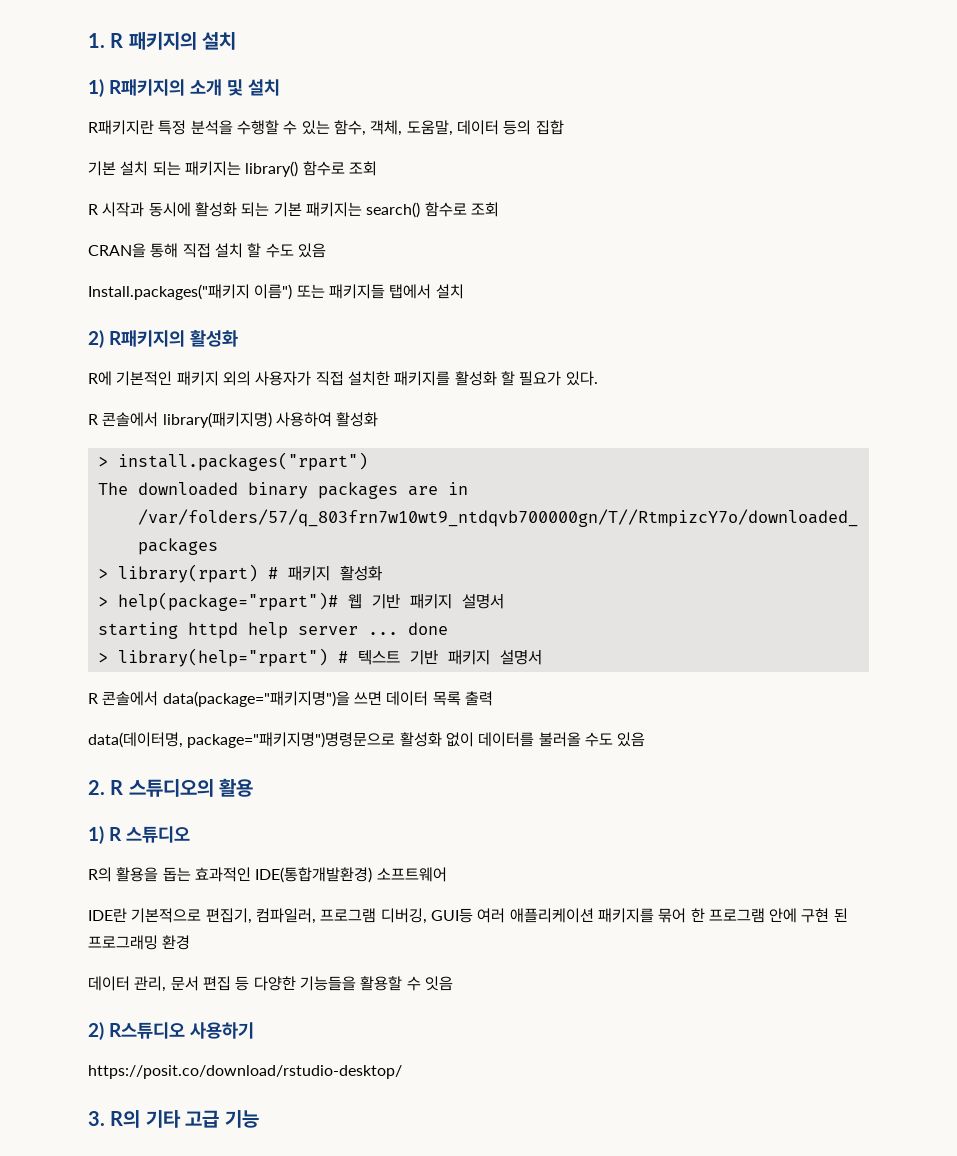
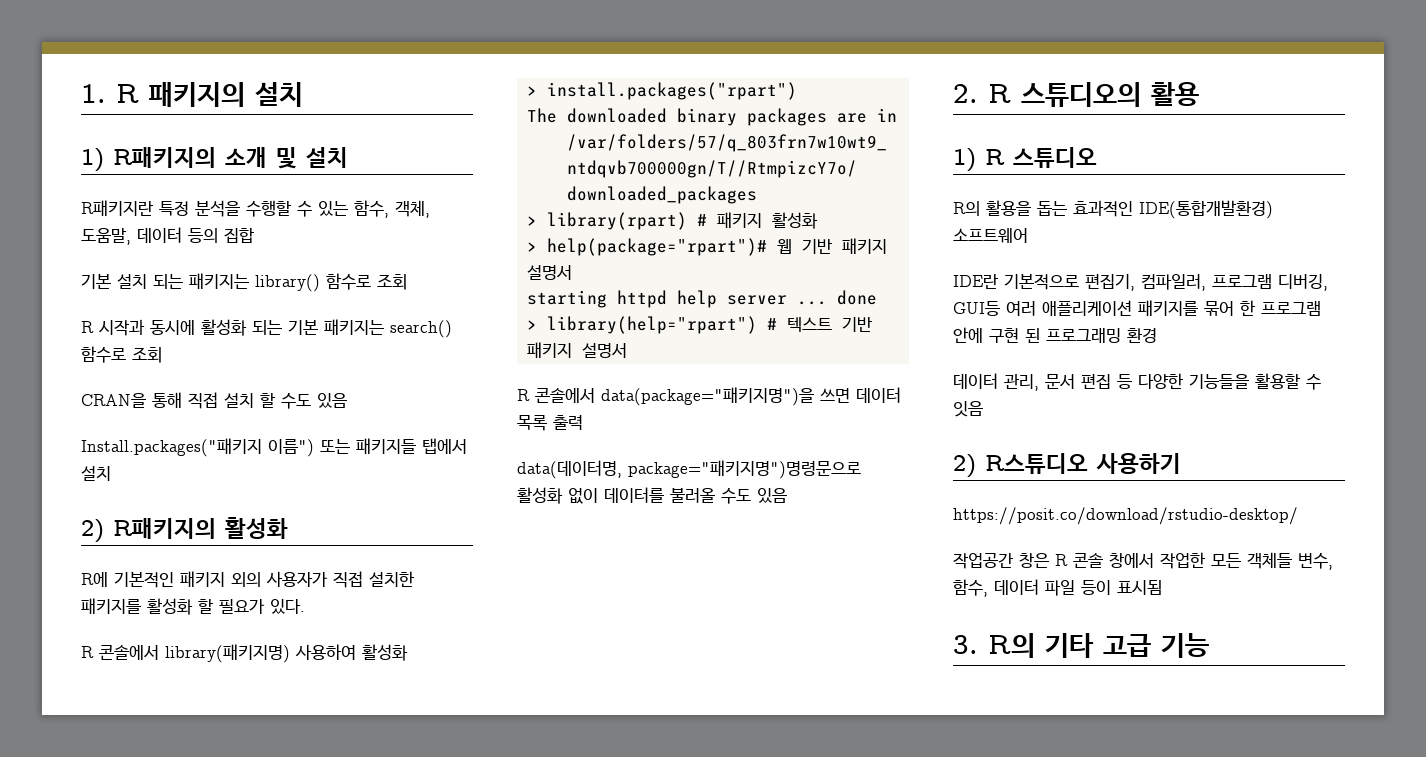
+ 작업공간 창은 R 콘솔 창에서 작업한 모든 객체들 변수, 함수, 데이터 파일 등이 표시됨

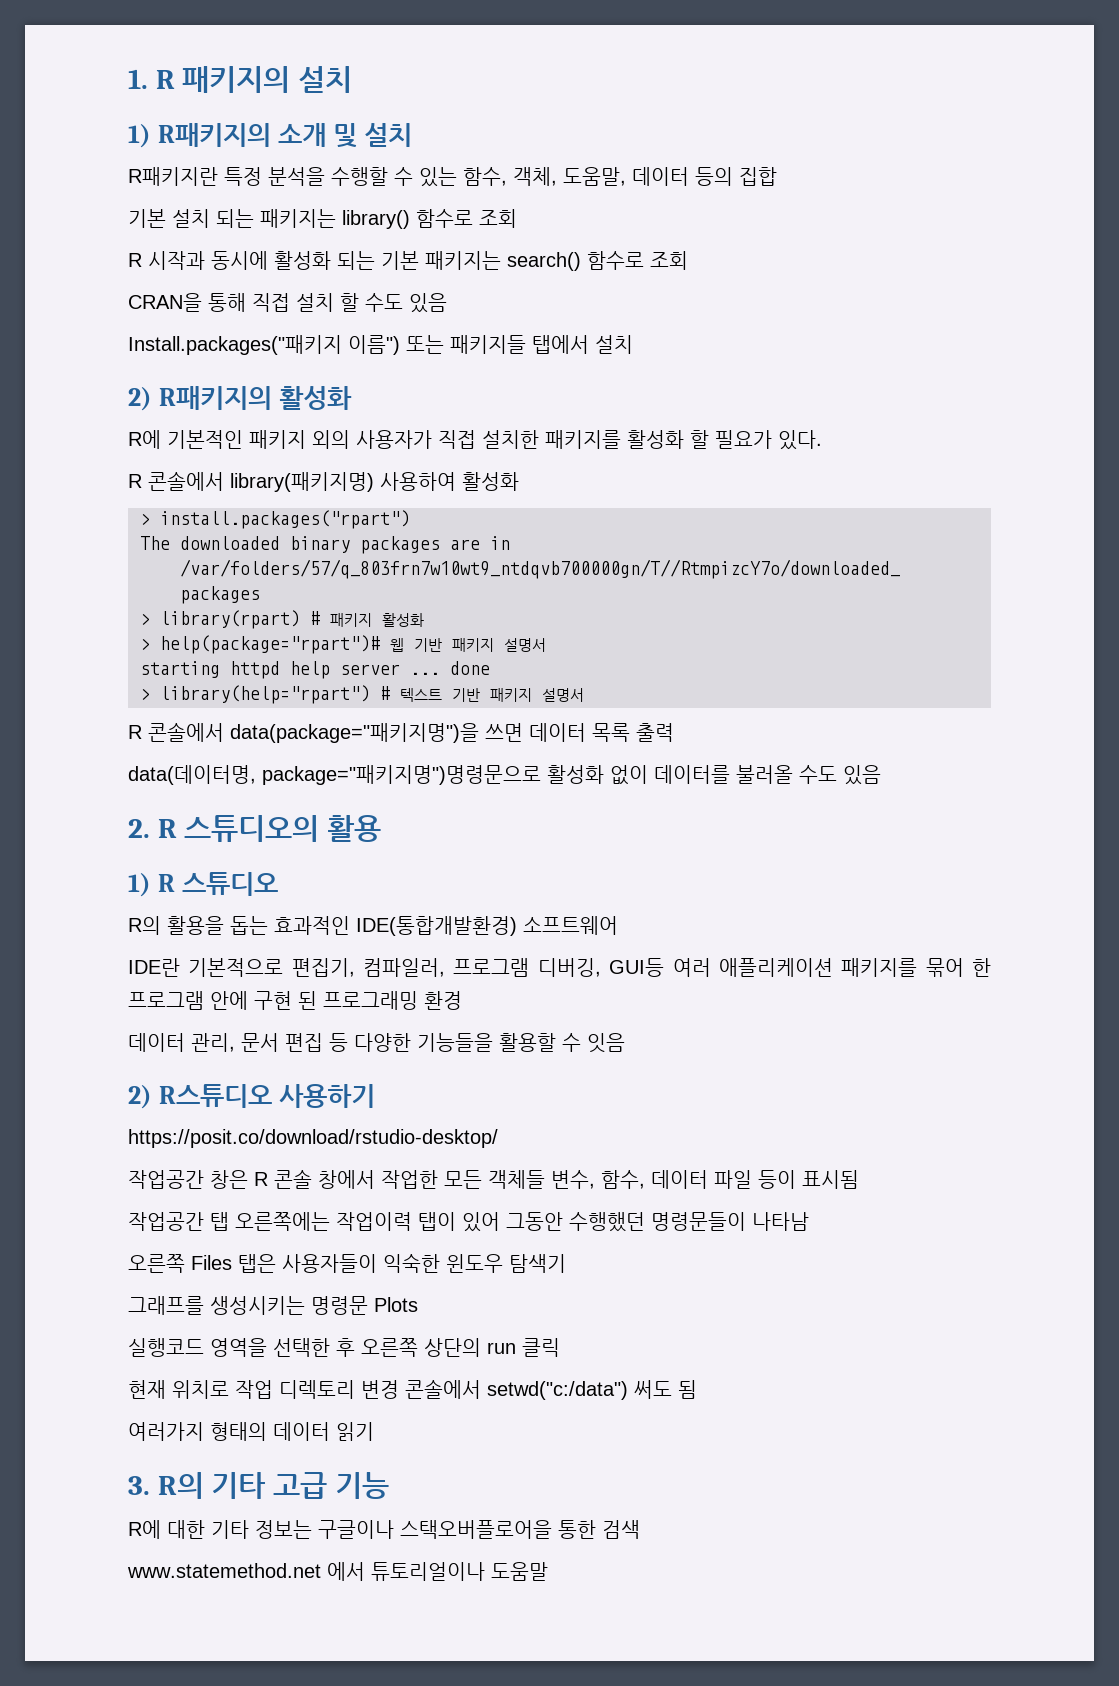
+ 작업공간 탭 오른쪽에는 작업이력 탭이 있어 그동안 수행했던 명령문들이 나타남
+ 오른쪽 Files 탭은 사용자들이 익숙한 윈도우 탐색기
+ 그래프를 생성시키는 명령문 Plots
+ 실행코드 영역을 선택한 후 오른쪽 상단의 run 클릭
+ 현재 위치로 작업 디렉토리 변경 콘솔에서 setwd("c:/data") 써도 됨
+ 여러가지 형태의 데이터 읽기
+ R에 대한 기타 정보는 구글이나 스택오버플로어을 통한 검색
+ www.statemethod.net 에서 튜토리얼이나 도움말

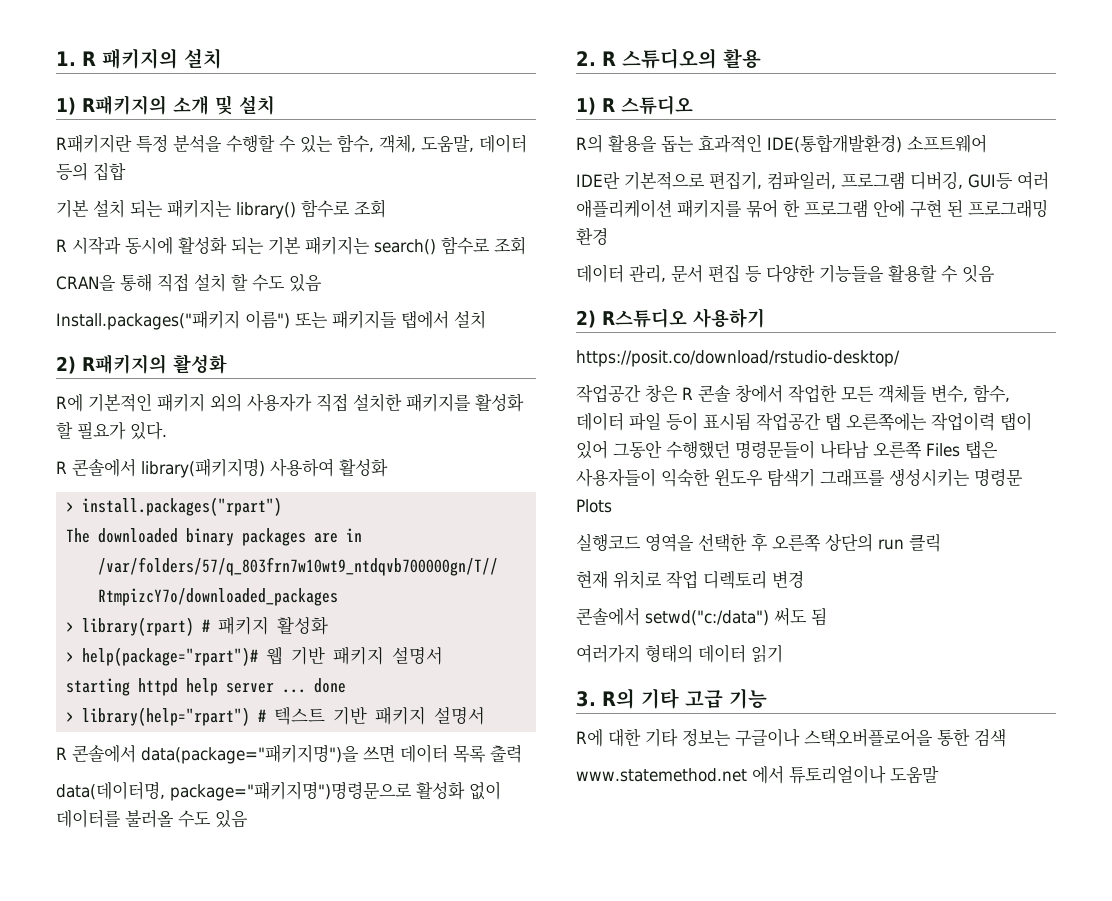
- 작업공간 창은 R 콘솔 창에서 작업한 모든 객체들 변수, 함수, 데이터 파일 등이 표시됨
- 작업공간 탭 오른쪽에는 작업이력 탭이 있어 그동안 수행했던 명령문들이 나타남
- 오른쪽 Files 탭은 사용자들이 익숙한 윈도우 탐색기
- 그래프를 생성시키는 명령문 Plots
+ 작업공간 창은 R 콘솔 창에서 작업한 모든 객체들 변수, 함수, 데이터 파일 등이 표시됨 작업공간 탭 오른쪽에는 작업이력 탭이 있어 그동안 수행했던 명령문들이 나타남 오른쪽 Files 탭은 사용자들이 익숙한 윈도우 탐색기 그래프를 생성시키는 명령문 Plots
- 현재 위치로 작업 디렉토리 변경 콘솔에서 setwd("c:/data") 써도 됨
+ 현재 위치로 작업 디렉토리 변경
+ 콘솔에서 setwd("c:/data") 써도 됨

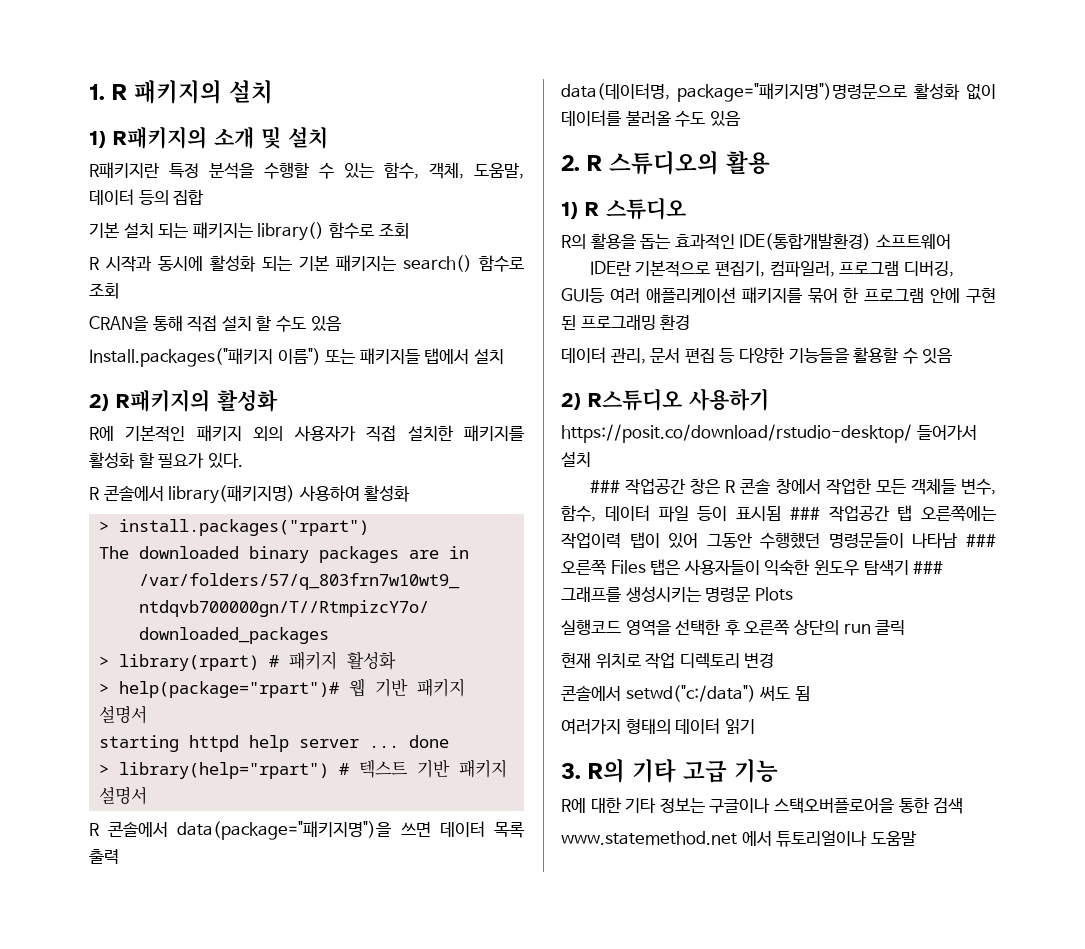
- https://posit.co/download/rstudio-desktop/
- 작업공간 창은 R 콘솔 창에서 작업한 모든 객체들 변수, 함수, 데이터 파일 등이 표시됨 작업공간 탭 오른쪽에는 작업이력 탭이 있어 그동안 수행했던 명령문들이 나타남 오른쪽 Files 탭은 사용자들이 익숙한 윈도우 탐색기 그래프를 생성시키는 명령문 Plots
+ https://posit.co/download/rstudio-desktop/ 들어가서 설치
+ ### 작업공간 창은 R 콘솔 창에서 작업한 모든 객체들 변수, 함수, 데이터 파일 등이 표시됨 ### 작업공간 탭 오른쪽에는 작업이력 탭이 있어 그동안 수행했던 명령문들이 나타남 ### 오른쪽 Files 탭은 사용자들이 익숙한 윈도우 탐색기 ### 그래프를 생성시키는 명령문 Plots

